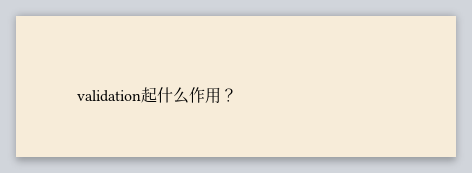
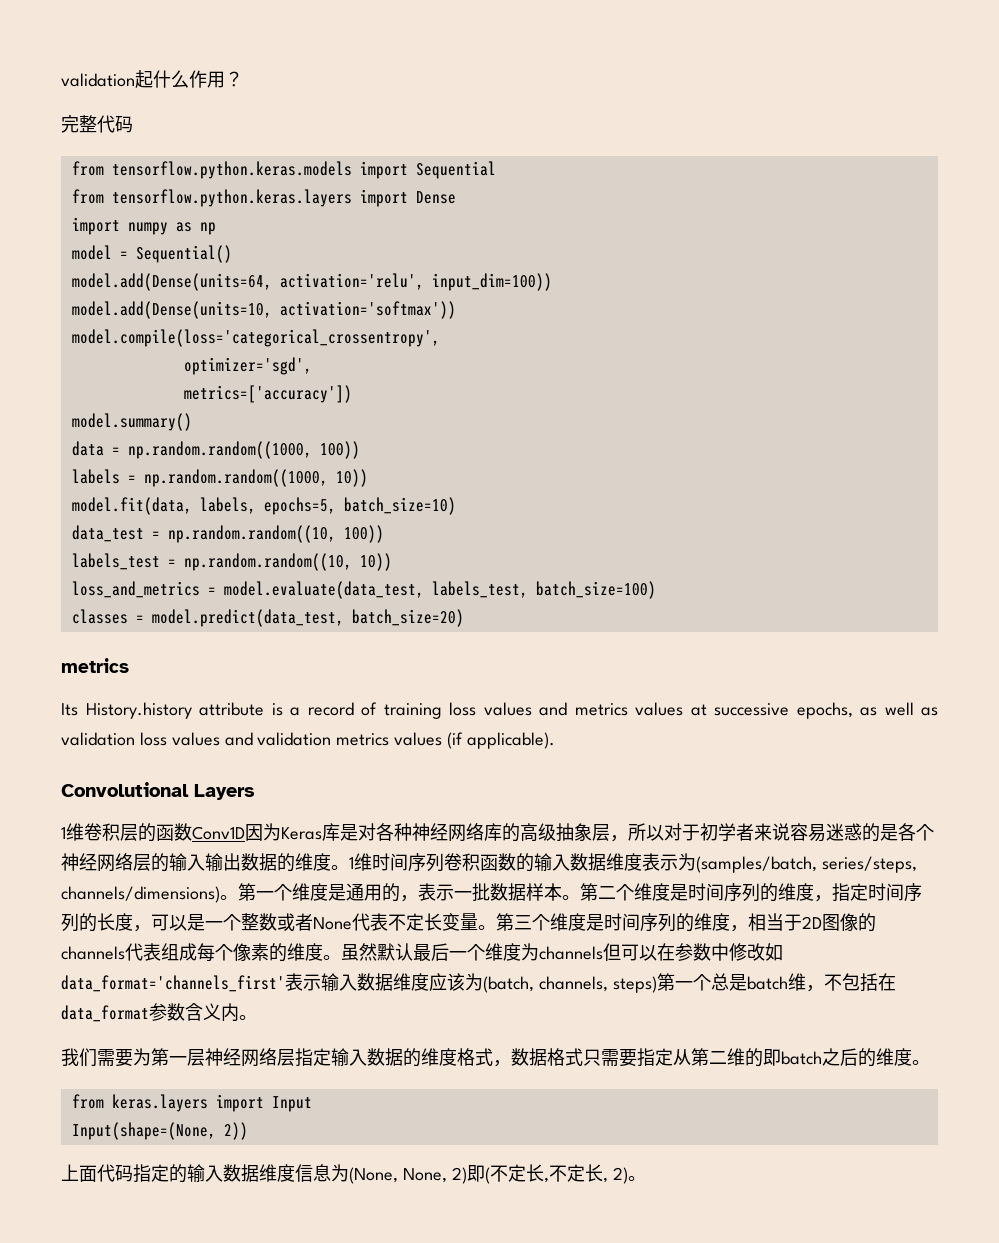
+ 完整代码
+ from tensorflow.python.keras.models import Sequential
+ from tensorflow.python.keras.layers import Dense
+ import numpy as np
+ model = Sequential()
+ model.add(Dense(units=64, activation='relu', input_dim=100))
+ model.add(Dense(units=10, activation='softmax'))
+ model.compile(loss='categorical_crossentropy',
+ optimizer='sgd',
+ metrics=['accuracy'])
+ model.summary()
+ data = np.random.random((1000, 100))
+ labels = np.random.random((1000, 10))
+ model.fit(data, labels, epochs=5, batch_size=10)
+ data_test = np.random.random((10, 100))
+ labels_test = np.random.random((10, 10))
+ loss_and_metrics = model.evaluate(data_test, labels_test, batch_size=100)
+ classes = model.predict(data_test, batch_size=20)
+ metrics
+ Its History.history attribute is a record of training loss values and metrics values at successive epochs, as well as validation loss values and validation metrics values (if applicable).
+ Convolutional Layers
+ 1维卷积层的函数Conv1D因为Keras库是对各种神经网络库的高级抽象层，所以对于初学者来说容易迷惑的是各个神经网络层的输入输出数据的维度。1维时间序列卷积函数的输入数据维度表示为(samples/batch, series/steps, channels/dimensions)。第一个维度是通用的，表示一批数据样本。第二个维度是时间序列的维度，指定时间序列的长度，可以是一个整数或者None代表不定长变量。第三个维度是时间序列的维度，相当于2D图像的channels代表组成每个像素的维度。虽然默认最后一个维度为channels但可以在参数中修改如data_format='channels_first'表示输入数据维度应该为(batch, channels, steps)第一个总是batch维，不包括在data_format参数含义内。
+ 我们需要为第一层神经网络层指定输入数据的维度格式，数据格式只需要指定从第二维的即batch之后的维度。
+ from keras.layers import Input
+ Input(shape=(None, 2))
+ 上面代码指定的输入数据维度信息为(None, None, 2)即(不定长,不定长, 2)。

